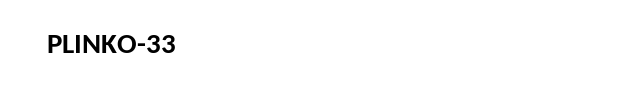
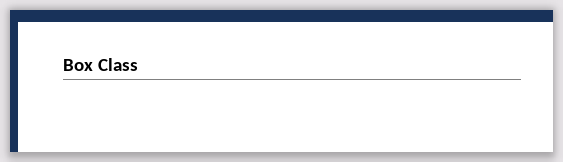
- PLINKO-33
+ Box Class

